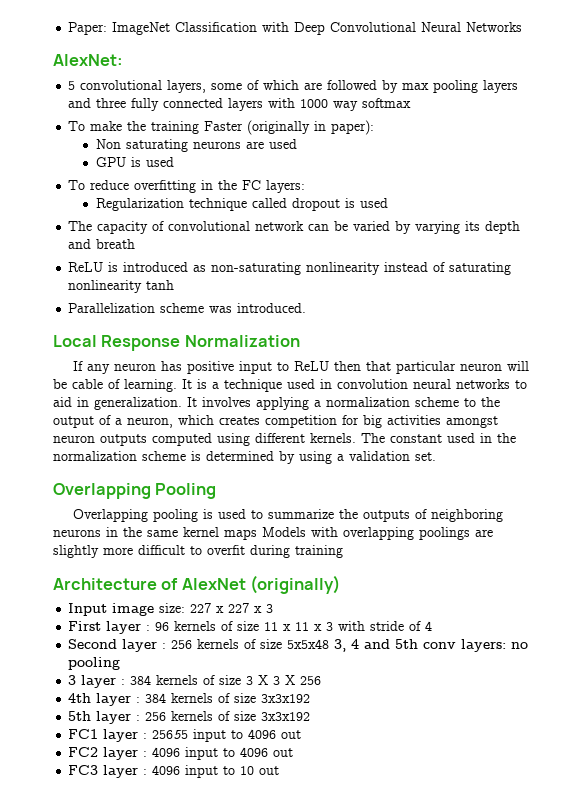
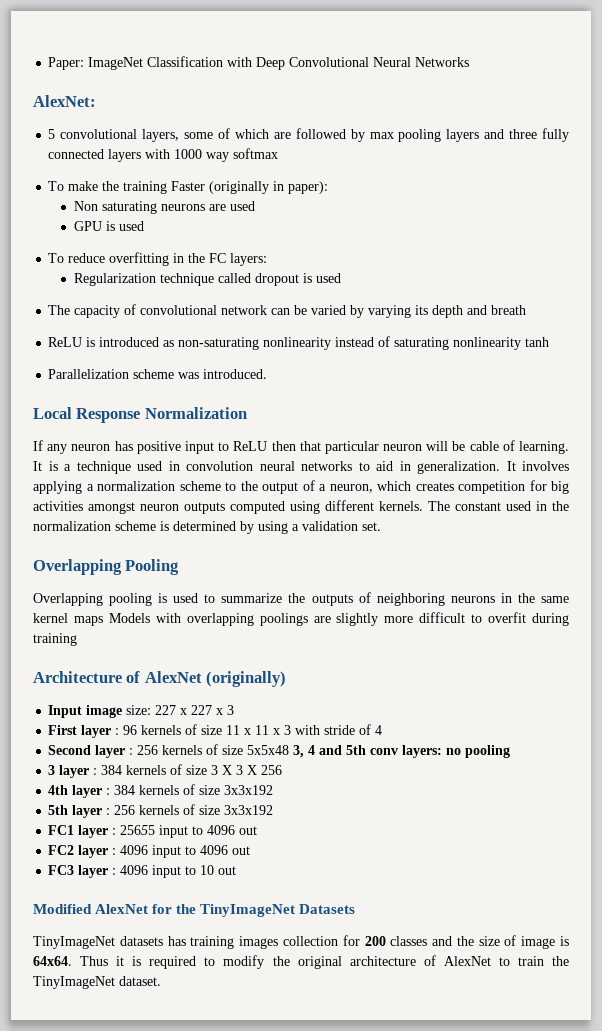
+ Modified AlexNet for the TinyImageNet Datasets
+ TinyImageNet datasets has training images collection for 200 classes and the size of image is 64x64. Thus it is required to modify the original architecture of AlexNet to train the TinyImageNet dataset.

